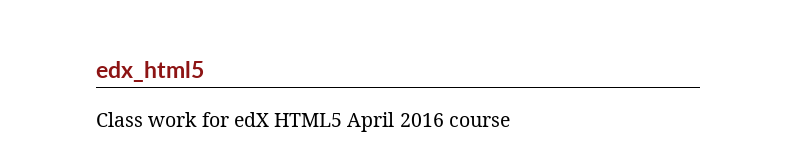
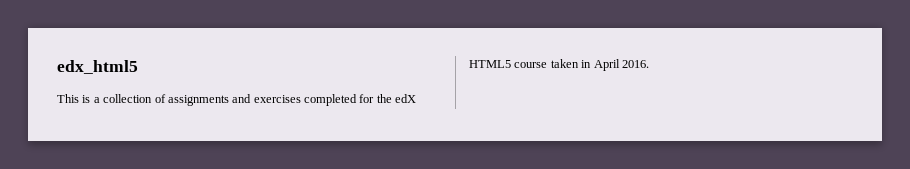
- Class work for edX HTML5 April 2016 course
+ This is a collection of assignments and exercises completed for the edX HTML5 course taken in April 2016.

